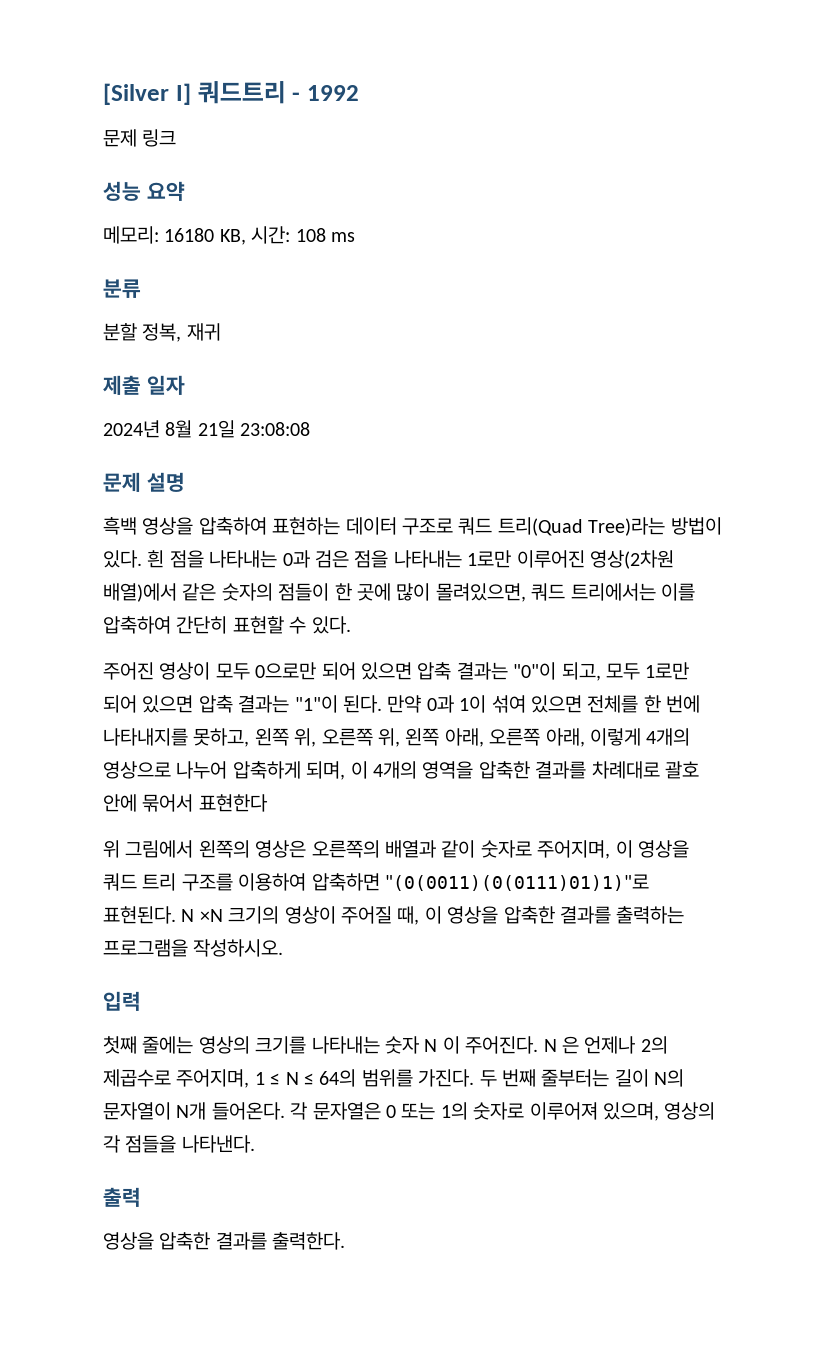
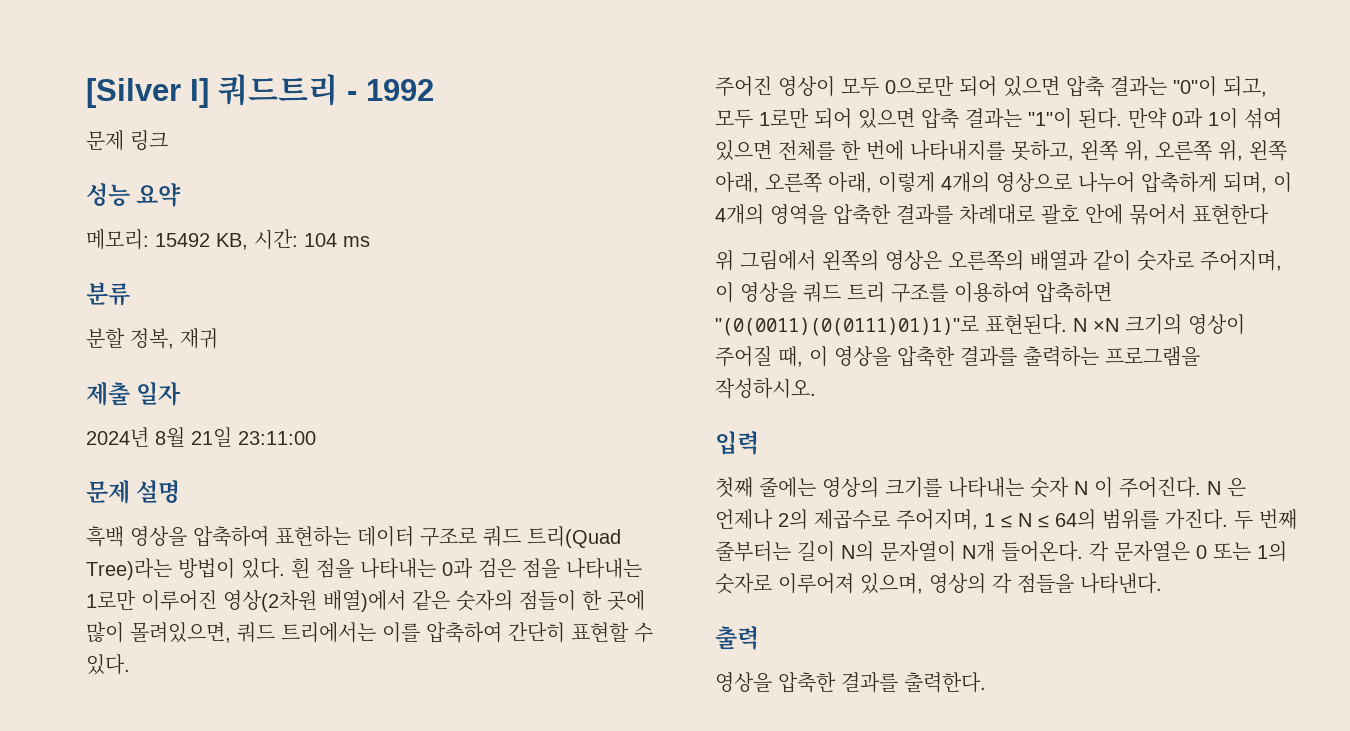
- 메모리: 16180 KB, 시간: 108 ms
+ 메모리: 15492 KB, 시간: 104 ms
- 2024년 8월 21일 23:08:08
+ 2024년 8월 21일 23:11:00

